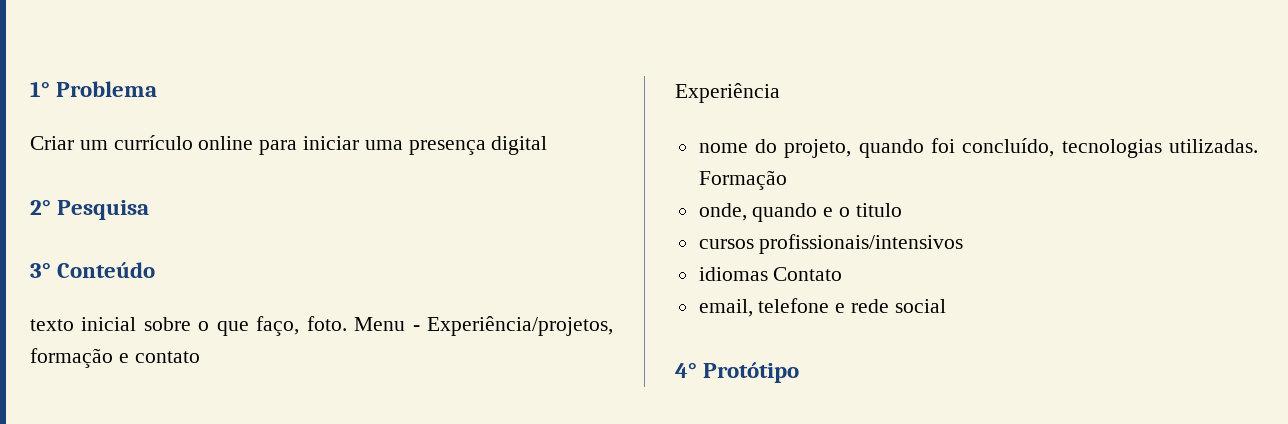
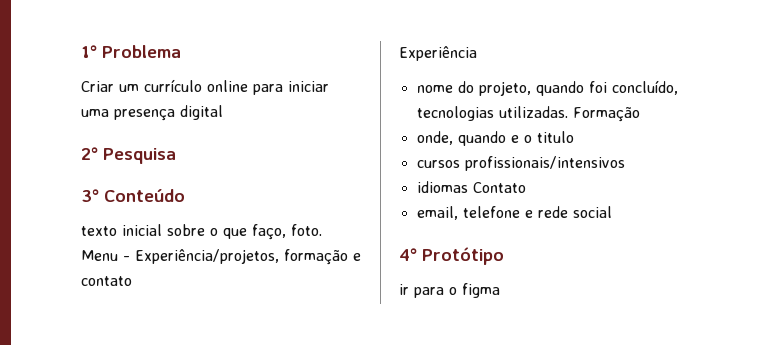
+ ir para o figma

